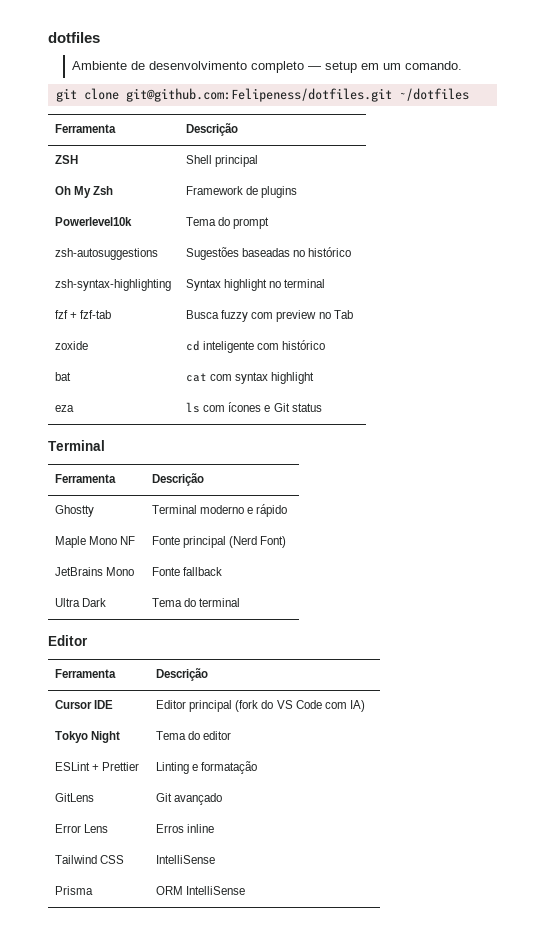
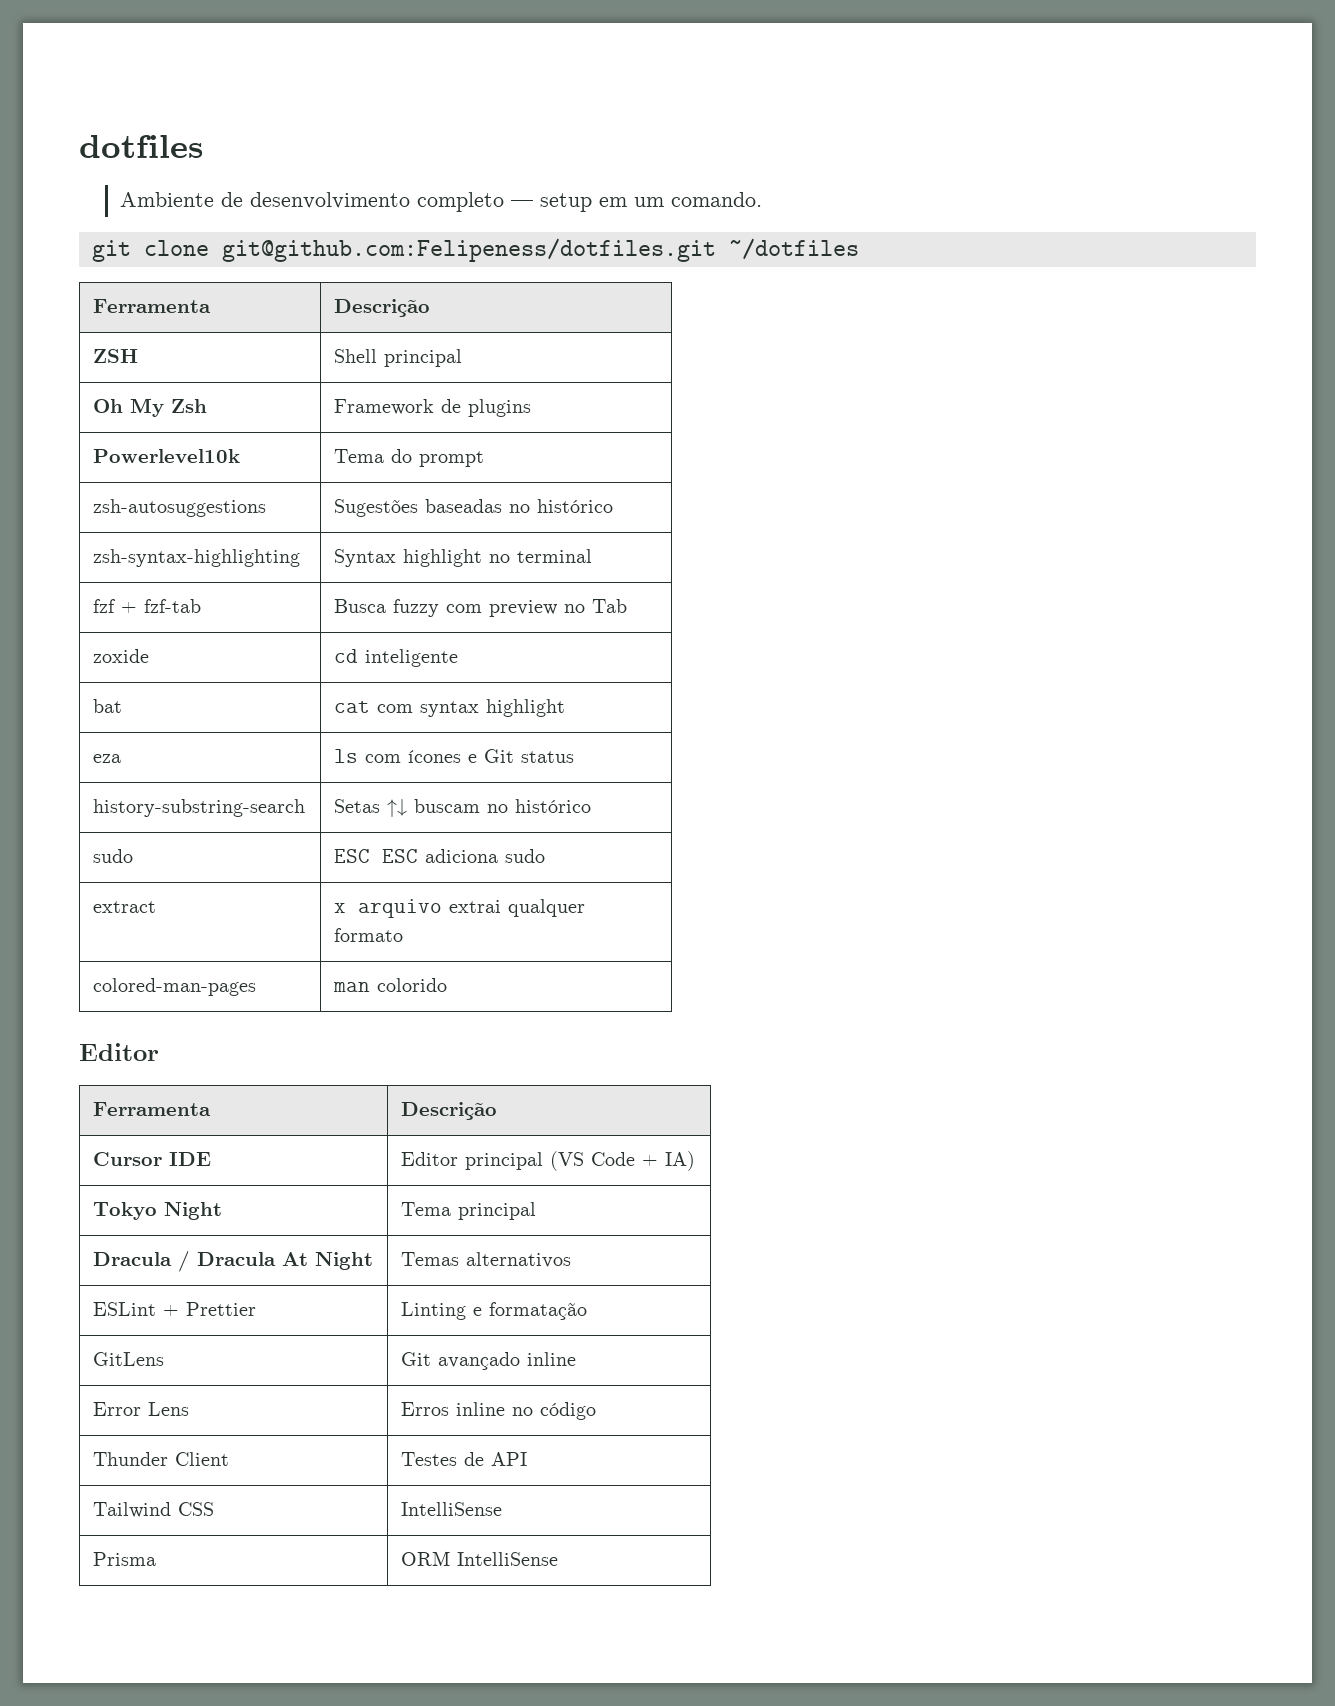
- zoxide | cd inteligente com histórico
+ zoxide | cd inteligente
  eza | ls com ícones e Git status
- Terminal
- Ferramenta | Descrição
- Ghostty | Terminal moderno e rápido
- Maple Mono NF | Fonte principal (Nerd Font)
- JetBrains Mono | Fonte fallback
- Ultra Dark | Tema do terminal
+ history-substring-search | Setas ↑↓ buscam no histórico
+ sudo | ESC ESC adiciona sudo
+ extract | x arquivo extrai qualquer formato
+ colored-man-pages | man colorido
- Cursor IDE | Editor principal (fork do VS Code com IA)
+ Cursor IDE | Editor principal (VS Code + IA)
- Tokyo Night | Tema do editor
+ Tokyo Night | Tema principal
+ Dracula / Dracula At Night | Temas alternativos
- GitLens | Git avançado
+ GitLens | Git avançado inline
- Error Lens | Erros inline
+ Error Lens | Erros inline no código
+ Thunder Client | Testes de API

